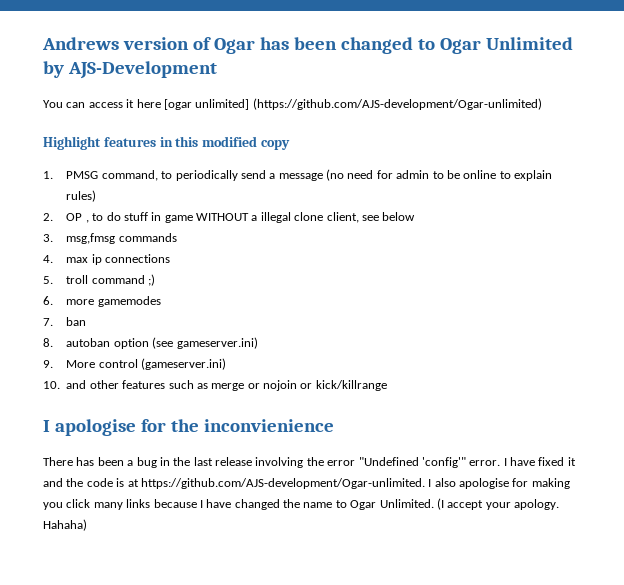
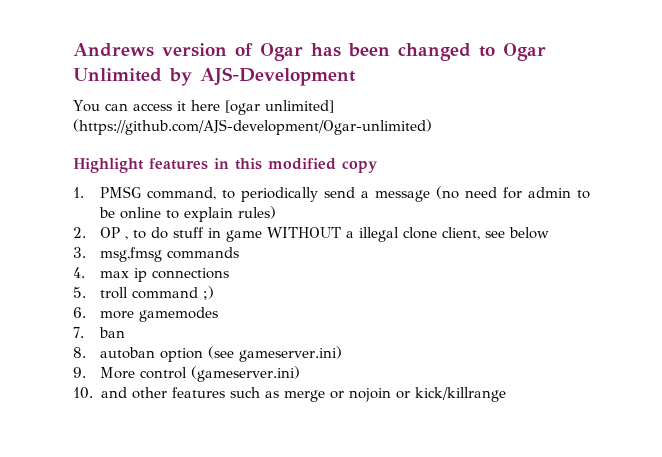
- I apologise for the inconvienience
- There has been a bug in the last release involving the error "Undefined 'config'" error. I have fixed it and the code is at https://github.com/AJS-development/Ogar-unlimited. I also apologise for making you click many links because I have changed the name to Ogar Unlimited. (I accept your apology. Hahaha)

